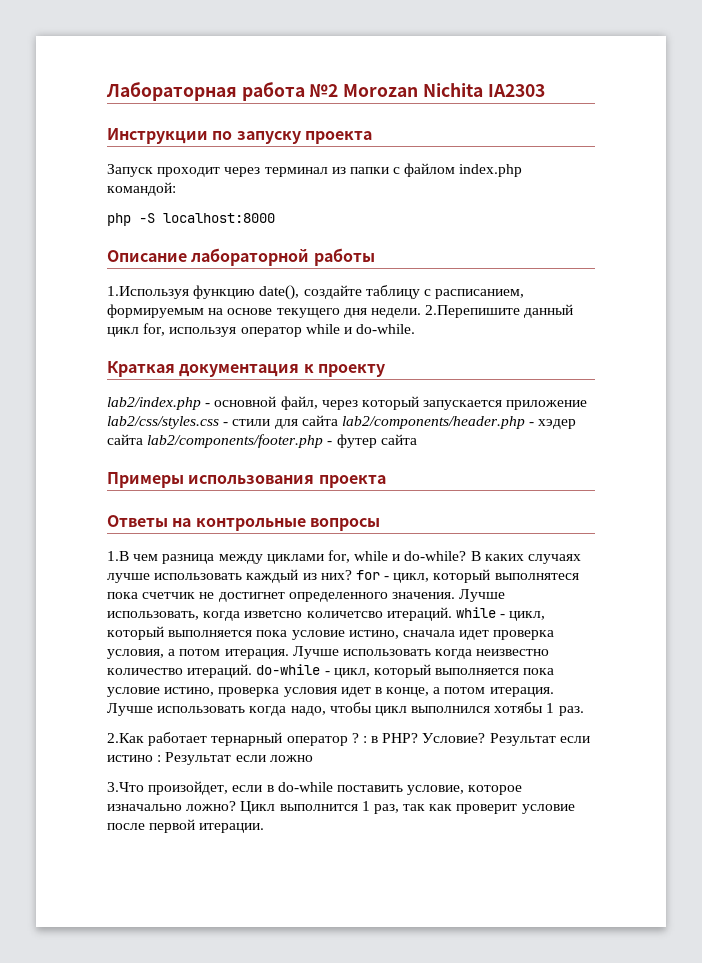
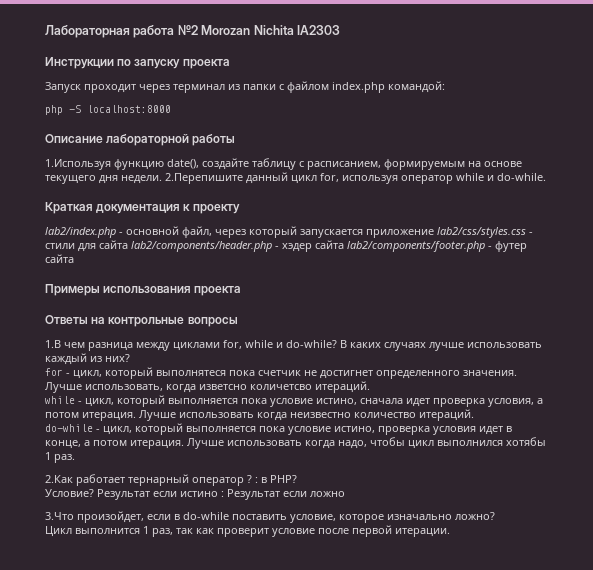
- В каких случаях лучше использовать каждый из них? for - цикл, который выполнятеся пока счетчик не достигнет определенного значения.
+ В каких случаях лучше использовать каждый из них?
+ for - цикл, который выполнятеся пока счетчик не достигнет определенного значения.
- Лучше использовать, когда изветсно количетсво итераций. while - цикл, который выполняется пока условие истино, сначала идет проверка условия, а потом итерация.
+ Лучше использовать, когда изветсно количетсво итераций.
+ while - цикл, который выполняется пока условие истино, сначала идет проверка условия, а потом итерация.
- Лучше использовать когда неизвестно количество итераций. do-while - цикл, который выполняется пока условие истино, проверка условия идет в конце, а потом итерация.
+ Лучше использовать когда неизвестно количество итераций.
+ do-while - цикл, который выполняется пока условие истино, проверка условия идет в конце, а потом итерация.
- 2.Как работает тернарный оператор ? : в PHP? Условие?
+ 2.Как работает тернарный оператор ? : в PHP?
+ Условие?
- 3.Что произойдет, если в do-while поставить условие, которое изначально ложно? Цикл выполнится 1 раз, так как проверит условие после первой итерации.
+ 3.Что произойдет, если в do-while поставить условие, которое изначально ложно?
+ Цикл выполнится 1 раз, так как проверит условие после первой итерации.

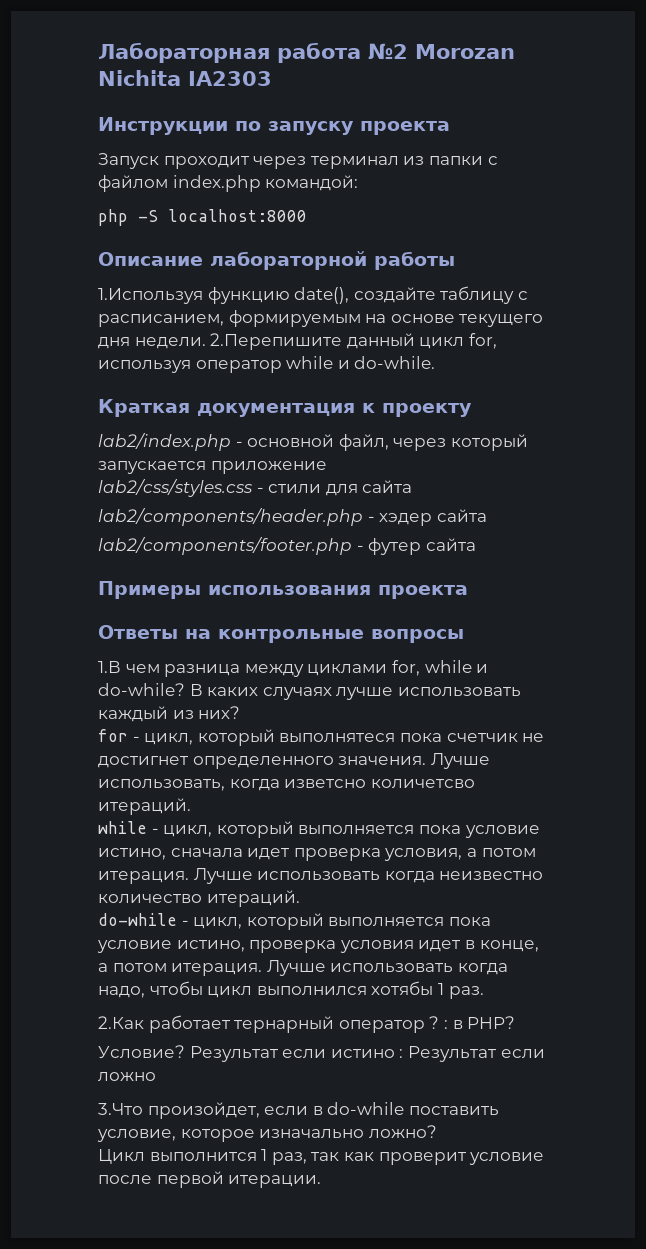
- lab2/index.php - основной файл, через который запускается приложение lab2/css/styles.css - стили для сайта lab2/components/header.php - хэдер сайта lab2/components/footer.php - футер сайта
+ lab2/index.php - основной файл, через который запускается приложение
+ lab2/css/styles.css - стили для сайта
+ lab2/components/header.php - хэдер сайта
+ lab2/components/footer.php - футер сайта

